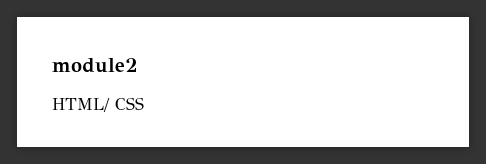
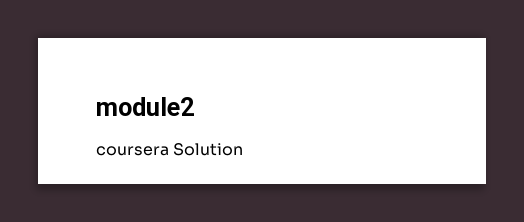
- HTML/ CSS
+ coursera Solution

